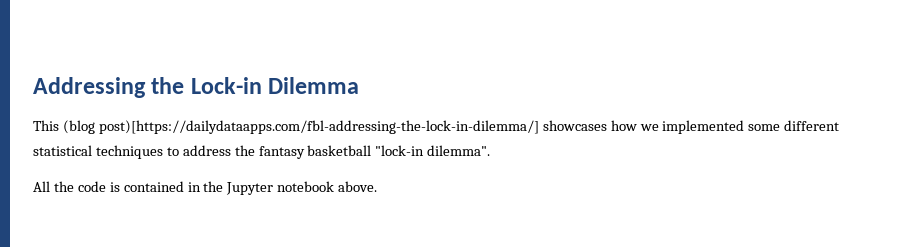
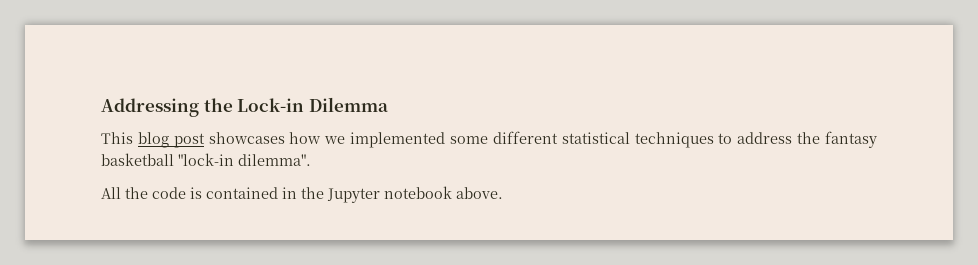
- This (blog post)[https://dailydataapps.com/fbl-addressing-the-lock-in-dilemma/] showcases how we implemented some different statistical techniques to address the fantasy basketball "lock-in dilemma".
+ This blog post showcases how we implemented some different statistical techniques to address the fantasy basketball "lock-in dilemma".

